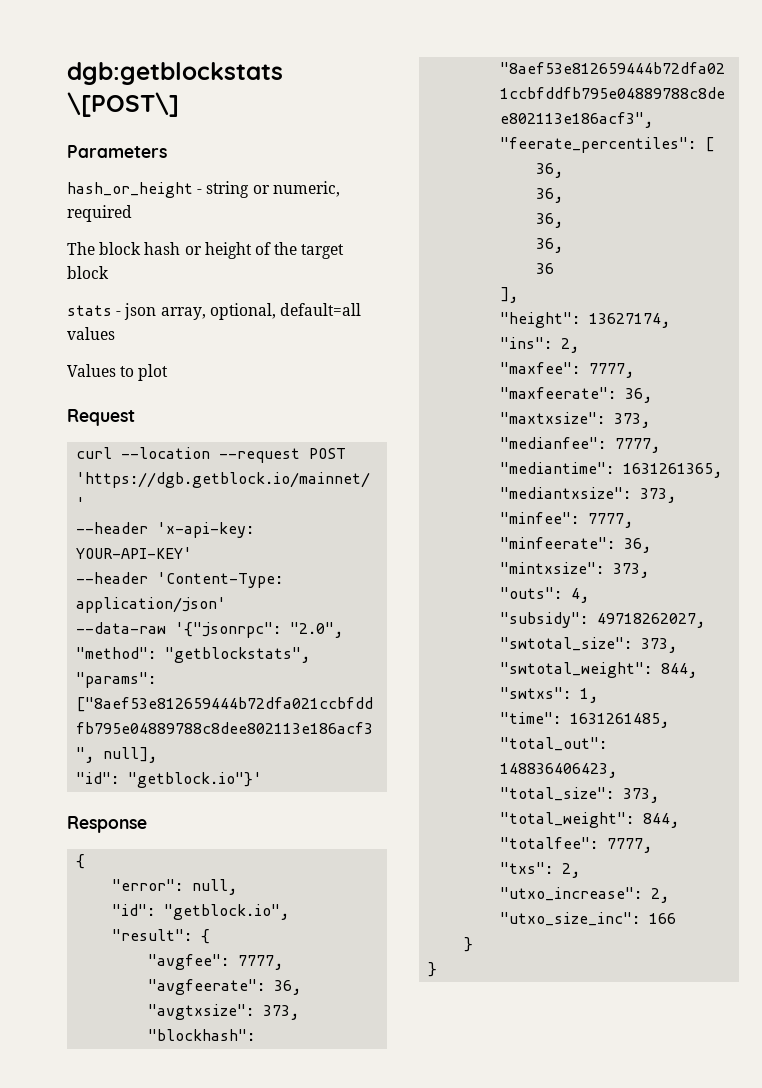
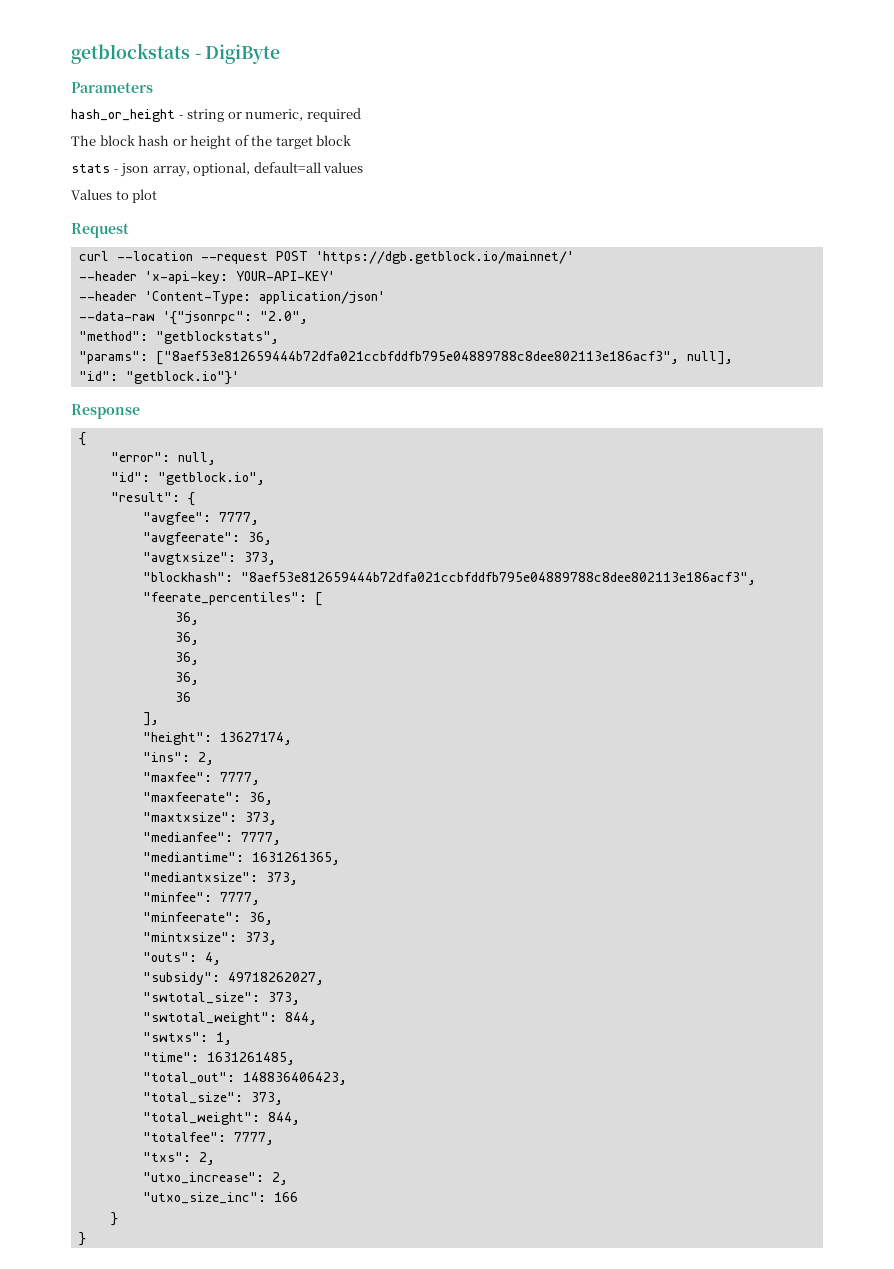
- dgb:getblockstats \[POST\]
+ getblockstats - DigiByte

